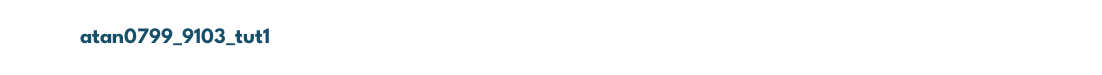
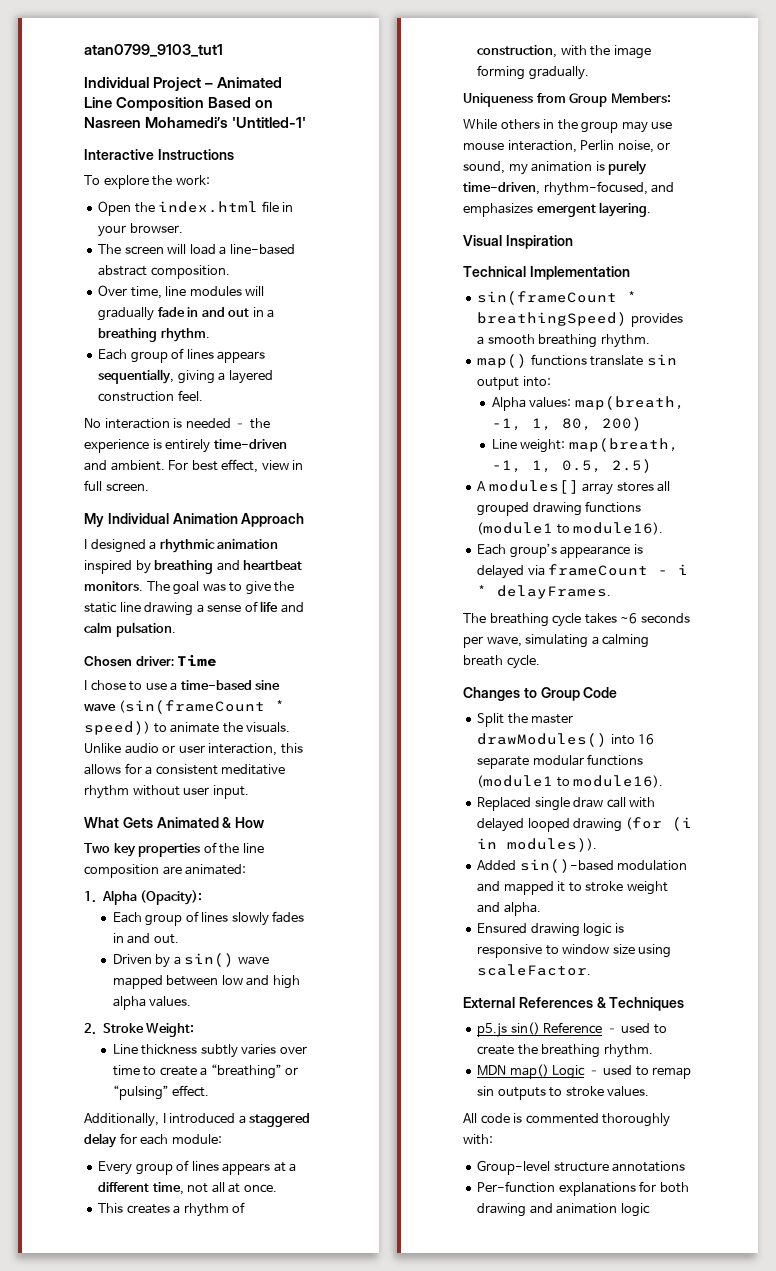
+ Individual Project – Animated Line Composition Based on Nasreen Mohamedi’s 'Untitled-1'
+ Interactive Instructions
+ To explore the work:
+ Open the index.html file in your browser.
+ The screen will load a line-based abstract composition.
+ Over time, line modules will gradually fade in and out in a breathing rhythm.
+ Each group of lines appears sequentially, giving a layered construction feel.
+ No interaction is needed – the experience is entirely time-driven and ambient. For best effect, view in full screen.
+ My Individual Animation Approach
+ I designed a rhythmic animation inspired by breathing and heartbeat monitors. The goal was to give the static line drawing a sense of life and calm pulsation.
+ Chosen driver: Time
+ I chose to use a time-based sine wave (sin(frameCount * speed)) to animate the visuals. Unlike audio or user interaction, this allows for a consistent meditative rhythm without user input.
+ What Gets Animated & How
+ Two key properties of the line composition are animated:
+ 1. Alpha (Opacity):
+ Each group of lines slowly fades in and out.
+ Driven by a sin() wave mapped between low and high alpha values.
+ 2. Stroke Weight:
+ Line thickness subtly varies over time to create a “breathing” or “pulsing” effect.
+ Additionally, I introduced a staggered delay for each module:
+ Every group of lines appears at a different time, not all at once.
+ This creates a rhythm of construction, with the image forming gradually.
+ Uniqueness from Group Members:
+ While others in the group may use mouse interaction, Perlin noise, or sound, my animation is purely time-driven, rhythm-focused, and emphasizes emergent layering.
+ Visual Inspiration
+ Technical Implementation
+ sin(frameCount * breathingSpeed) provides a smooth breathing rhythm.
+ map() functions translate sin output into:
+ Alpha values: map(breath, -1, 1, 80, 200)
+ Line weight: map(breath, -1, 1, 0.5, 2.5)
+ A modules[] array stores all grouped drawing functions (module1 to module16).
+ Each group’s appearance is delayed via frameCount - i * delayFrames.
+ The breathing cycle takes ~6 seconds per wave, simulating a calming breath cycle.
+ Changes to Group Code
+ Split the master drawModules() into 16 separate modular functions (module1 to module16).
+ Replaced single draw call with delayed looped drawing (for (i in modules)).
+ Added sin()-based modulation and mapped it to stroke weight and alpha.
+ Ensured drawing logic is responsive to window size using scaleFactor.
+ External References & Techniques
+ p5.js sin() Reference – used to create the breathing rhythm.
+ MDN map() Logic – used to remap sin outputs to stroke values.
+ All code is commented thoroughly with:
+ Group-level structure annotations
+ Per-function explanations for both drawing and animation logic

